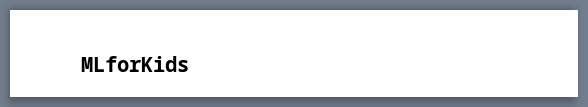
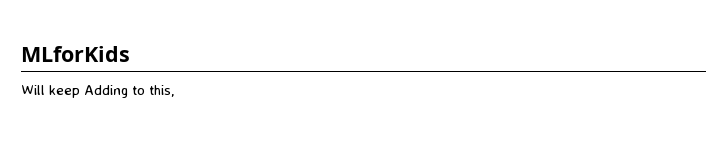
+ Will keep Adding to this,

